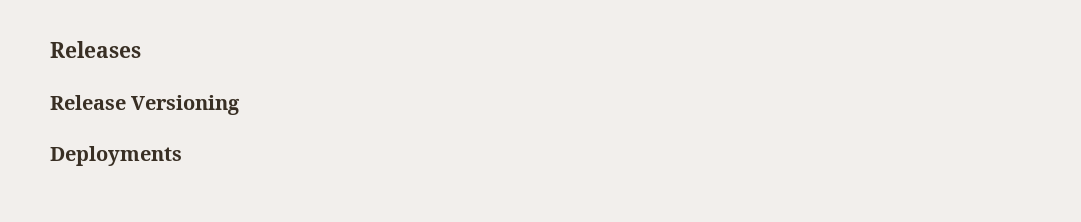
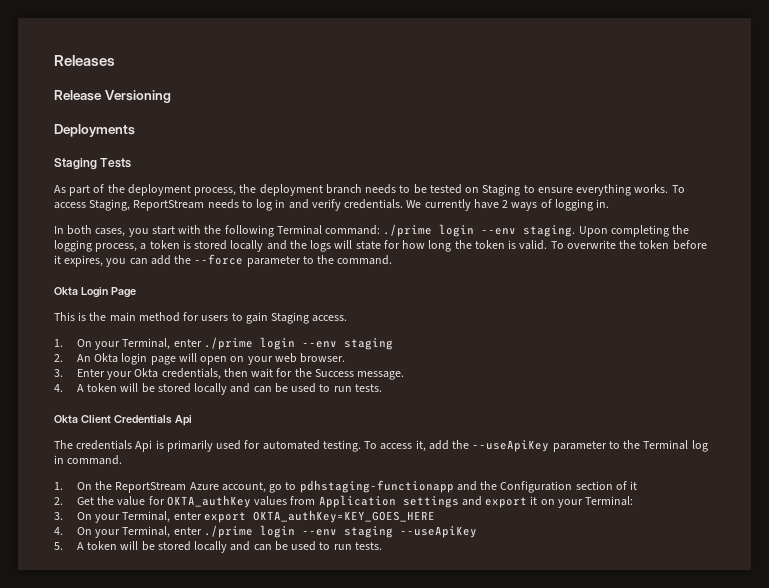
+ Staging Tests
+ As part of the deployment process, the deployment branch needs to be tested on Staging to ensure everything works. To access Staging, ReportStream needs to log in and verify credentials. We currently have 2 ways of logging in.
+ In both cases, you start with the following Terminal command: ./prime login --env staging. Upon completing the logging process, a token is stored locally and the logs will state for how long the token is valid. To overwrite the token before it expires, you can add the --force parameter to the command.
+ Okta Login Page
+ This is the main method for users to gain Staging access.
+ 1. On your Terminal, enter ./prime login --env staging
+ 2. An Okta login page will open on your web browser.
+ 3. Enter your Okta credentials, then wait for the Success message.
+ 4. A token will be stored locally and can be used to run tests.
+ Okta Client Credentials Api
+ The credentials Api is primarily used for automated testing. To access it, add the --useApiKey parameter to the Terminal log in command.
+ 1. On the ReportStream Azure account, go to pdhstaging-functionapp and the Configuration section of it
+ 2. Get the value for OKTA_authKey values from Application settings and export it on your Terminal:
+ 3. On your Terminal, enter export OKTA_authKey=KEY_GOES_HERE
+ 4. On your Terminal, enter ./prime login --env staging --useApiKey
+ 5. A token will be stored locally and can be used to run tests.

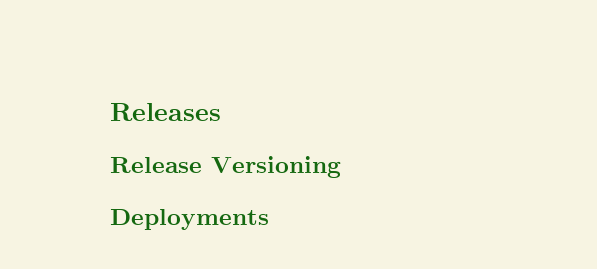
- Staging Tests
- As part of the deployment process, the deployment branch needs to be tested on Staging to ensure everything works. To access Staging, ReportStream needs to log in and verify credentials. We currently have 2 ways of logging in.
- In both cases, you start with the following Terminal command: ./prime login --env staging. Upon completing the logging process, a token is stored locally and the logs will state for how long the token is valid. To overwrite the token before it expires, you can add the --force parameter to the command.
- Okta Login Page
- This is the main method for users to gain Staging access.
- 1. On your Terminal, enter ./prime login --env staging
- 2. An Okta login page will open on your web browser.
- 3. Enter your Okta credentials, then wait for the Success message.
- 4. A token will be stored locally and can be used to run tests.
- Okta Client Credentials Api
- The credentials Api is primarily used for automated testing. To access it, add the --useApiKey parameter to the Terminal log in command.
- 1. On the ReportStream Azure account, go to pdhstaging-functionapp and the Configuration section of it
- 2. Get the value for OKTA_authKey values from Application settings and export it on your Terminal:
- 3. On your Terminal, enter export OKTA_authKey=KEY_GOES_HERE
- 4. On your Terminal, enter ./prime login --env staging --useApiKey
- 5. A token will be stored locally and can be used to run tests.

